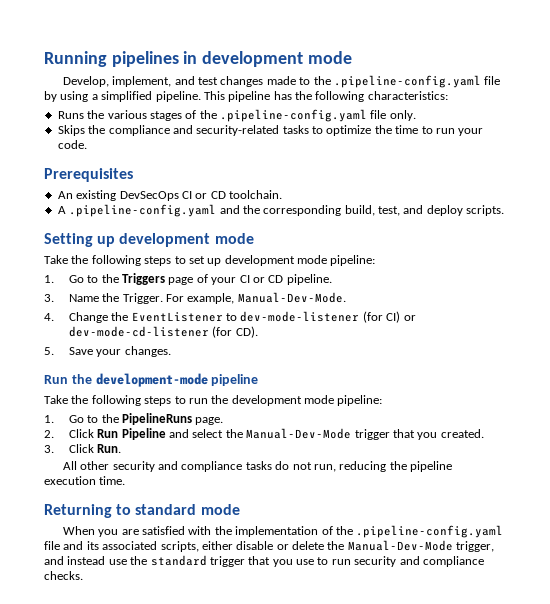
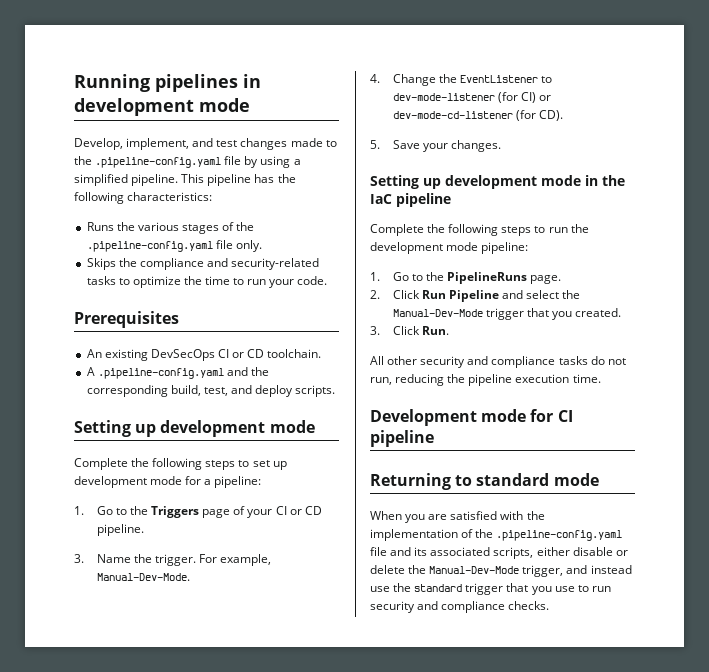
- Take the following steps to set up development mode pipeline:
+ Complete the following steps to set up development mode for a pipeline:
- 3. Name the Trigger.
+ 3. Name the trigger.
- Run the development-mode pipeline
- Take the following steps to run the development mode pipeline:
+ Setting up development mode in the IaC pipeline
+ Complete the following steps to run the development mode pipeline:
+ Development mode for CI pipeline

